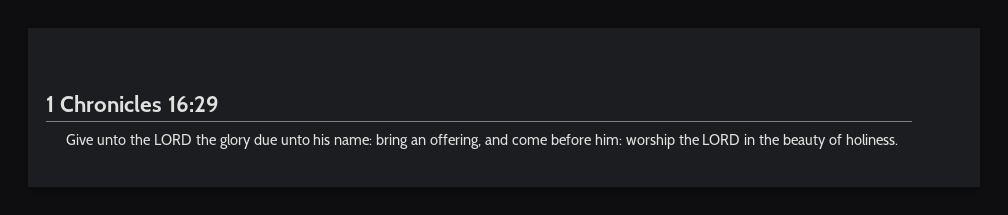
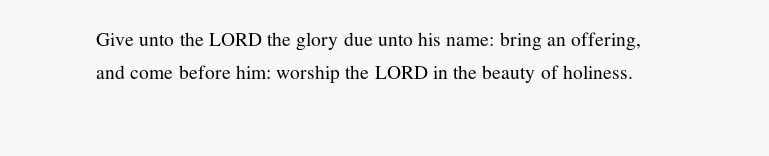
- 1 Chronicles 16:29

